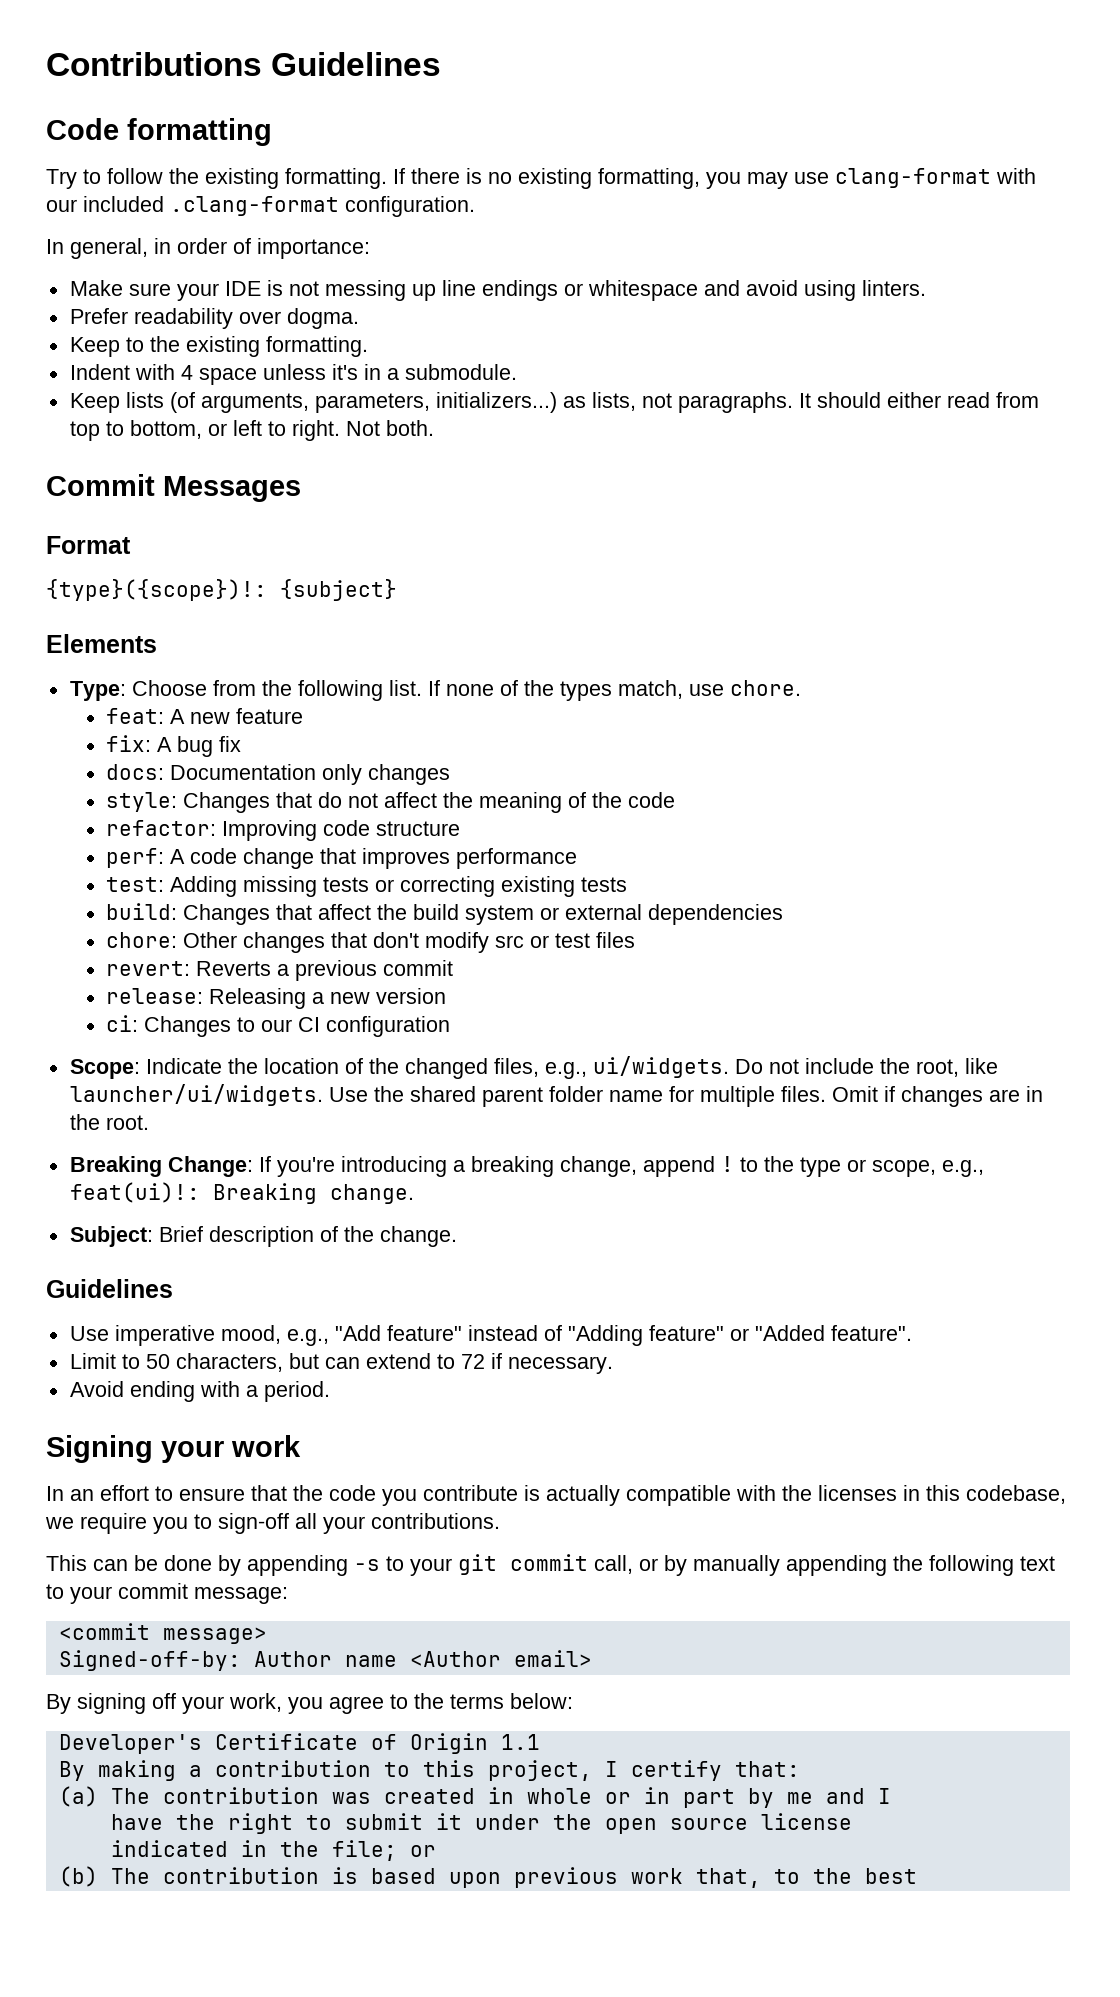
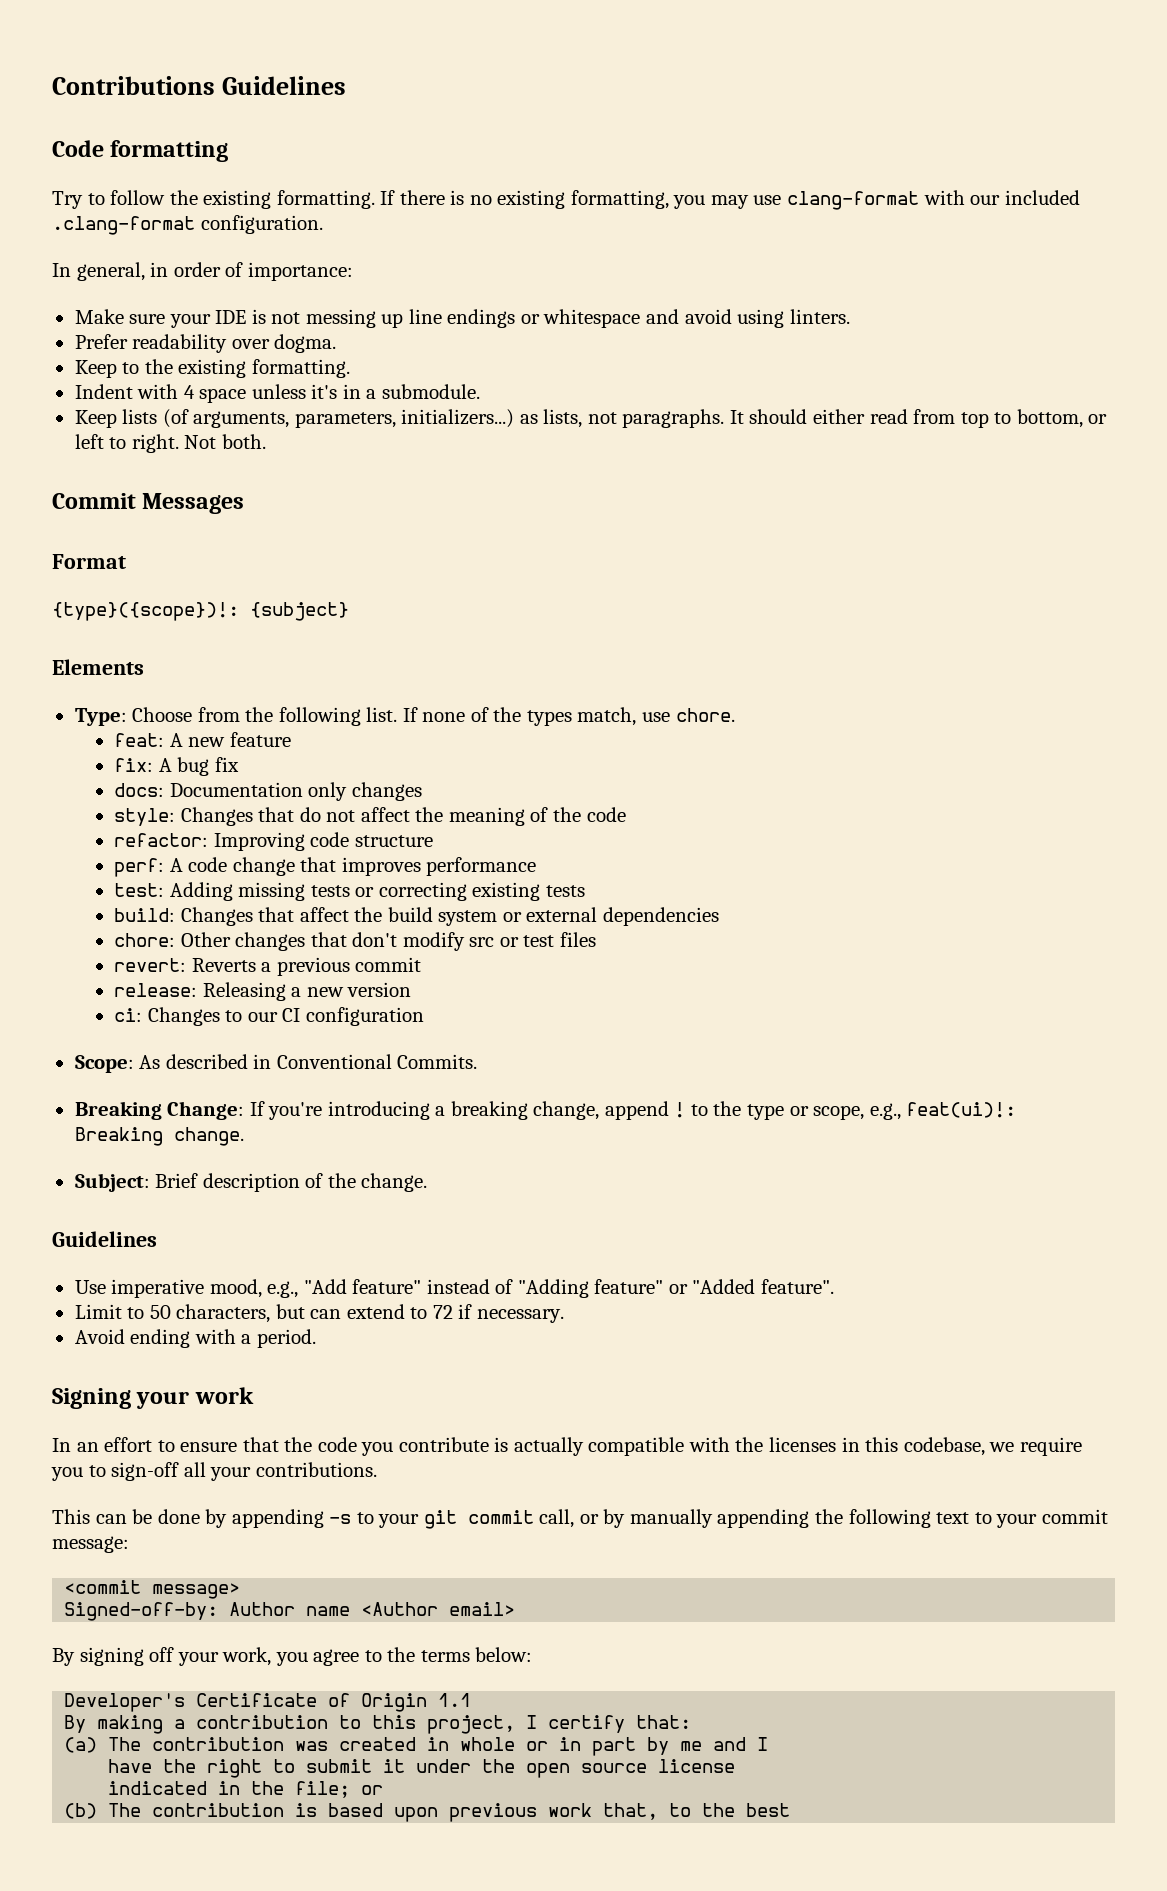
- Scope: Indicate the location of the changed files, e.g., ui/widgets. Do not include the root, like launcher/ui/widgets. Use the shared parent folder name for multiple files. Omit if changes are in the root.
+ Scope: As described in Conventional Commits.

